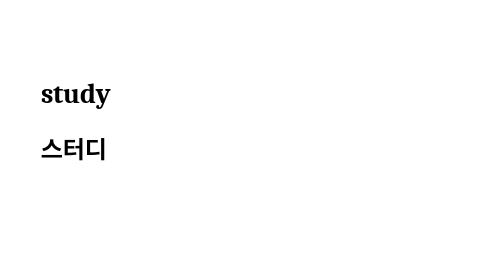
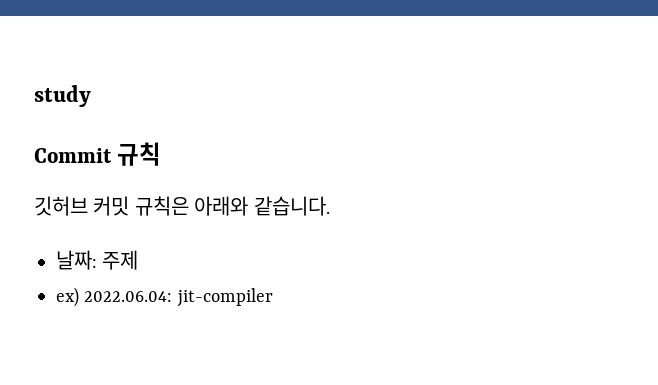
- 스터디
+ Commit 규칙
+ 깃허브 커밋 규칙은 아래와 같습니다.
+ 날짜: 주제
+ ex) 2022.06.04: jit-compiler

